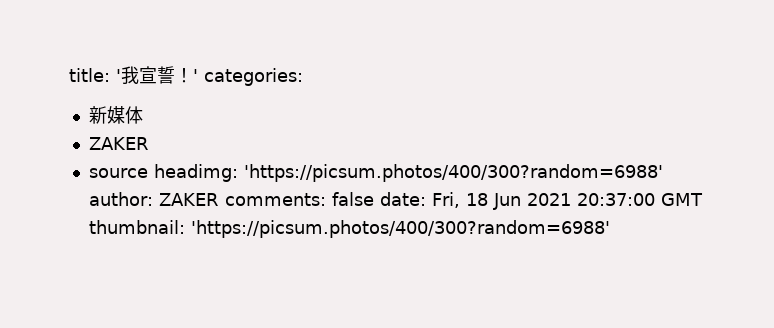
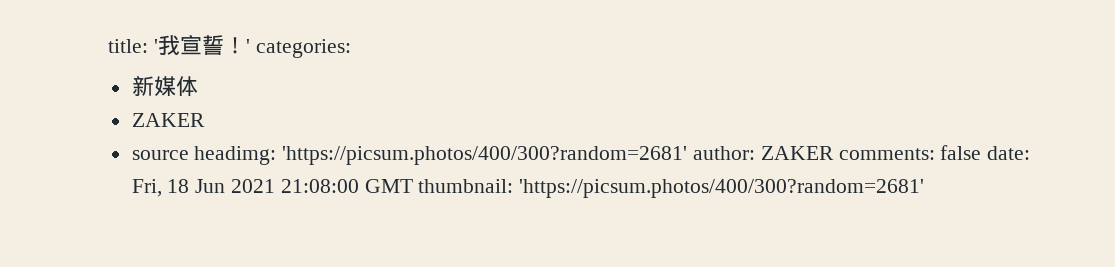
- source headimg: 'https://picsum.photos/400/300?random=6988' author: ZAKER comments: false date: Fri, 18 Jun 2021 20:37:00 GMT thumbnail: 'https://picsum.photos/400/300?random=6988'
+ source headimg: 'https://picsum.photos/400/300?random=2681' author: ZAKER comments: false date: Fri, 18 Jun 2021 21:08:00 GMT thumbnail: 'https://picsum.photos/400/300?random=2681'

